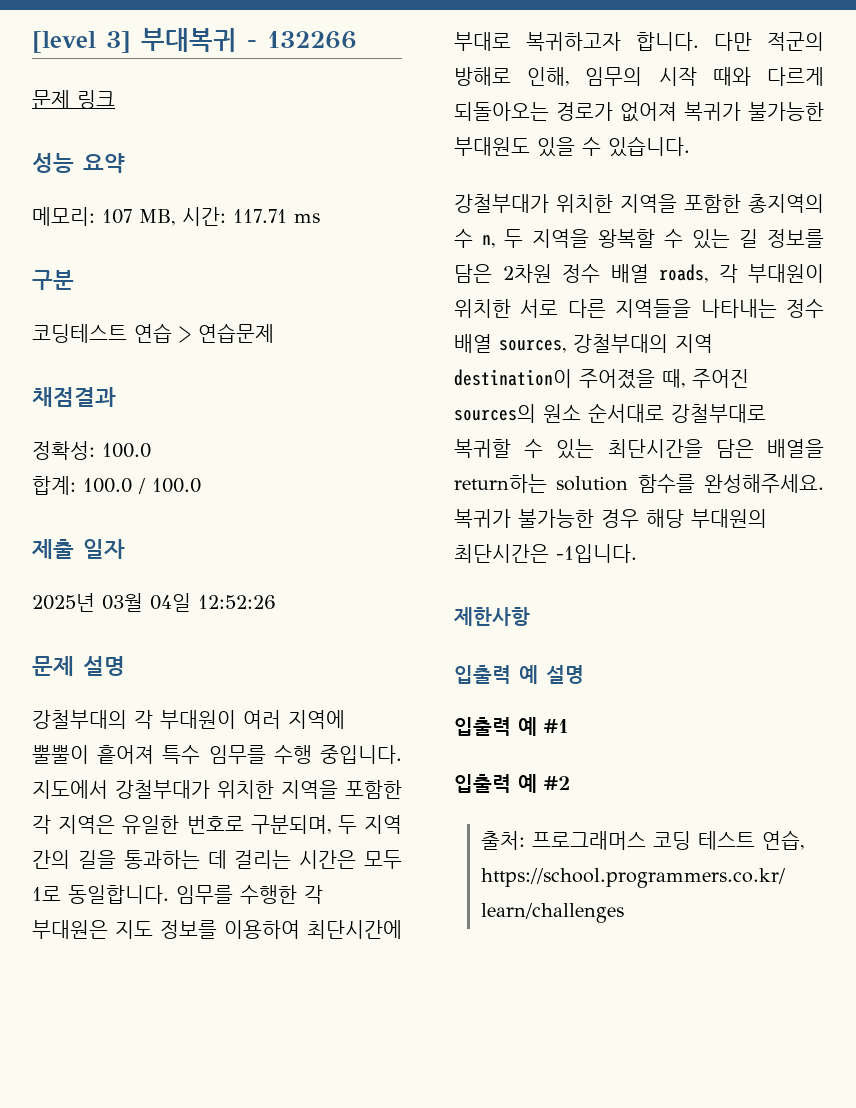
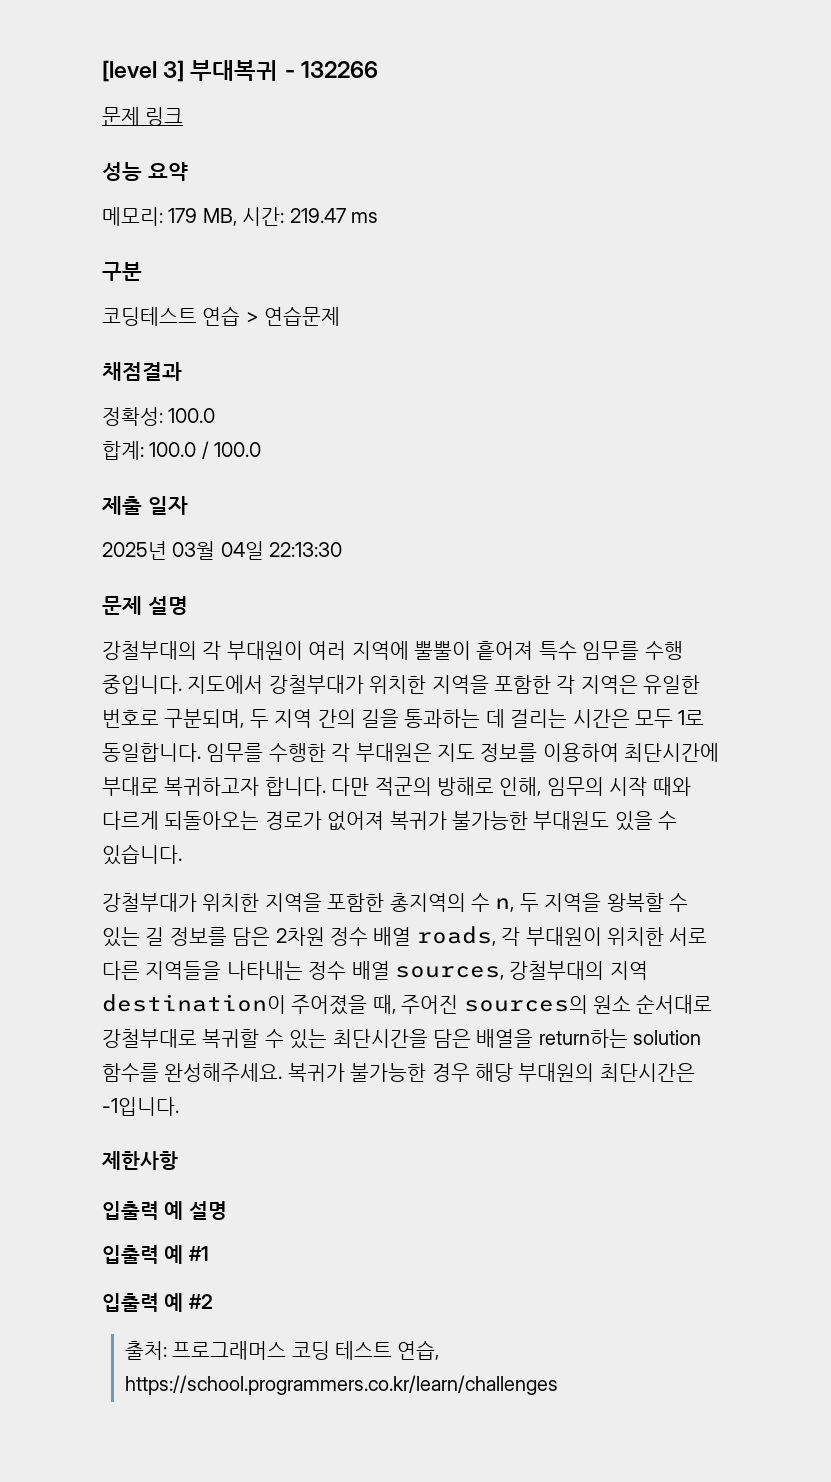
- 메모리: 107 MB, 시간: 117.71 ms
+ 메모리: 179 MB, 시간: 219.47 ms
- 2025년 03월 04일 12:52:26
+ 2025년 03월 04일 22:13:30

